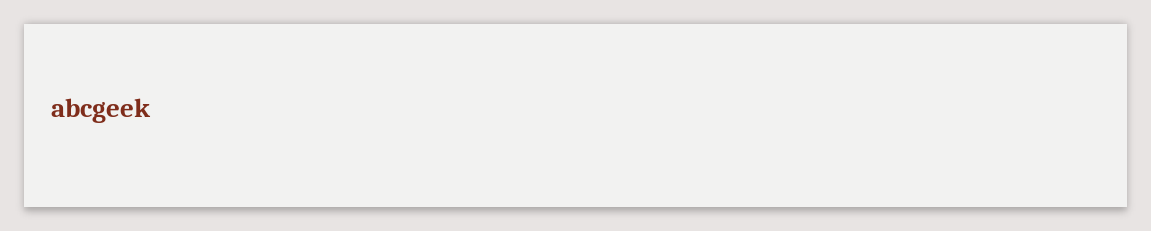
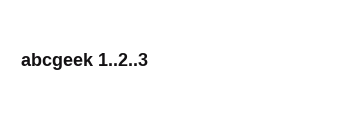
- abcgeek
+ abcgeek 1..2..3

